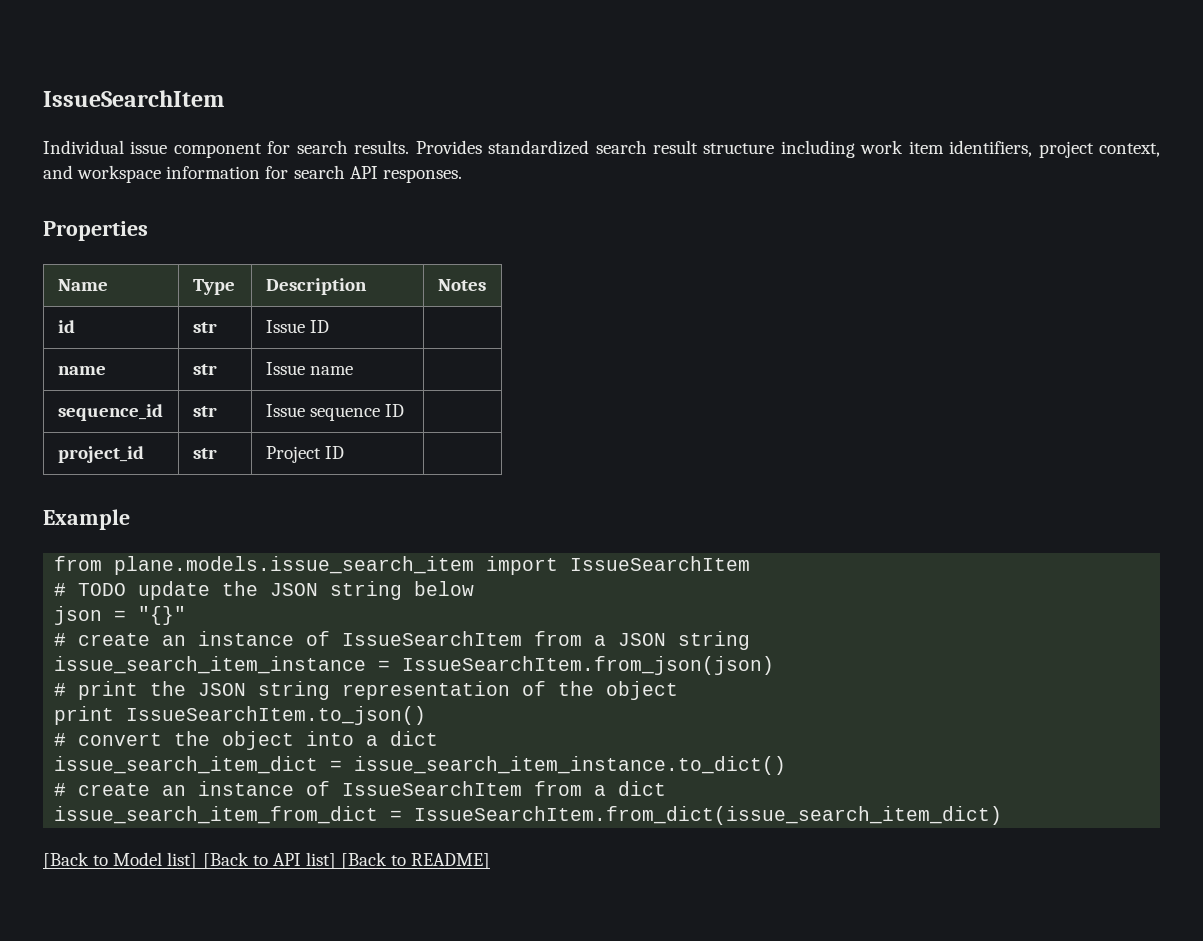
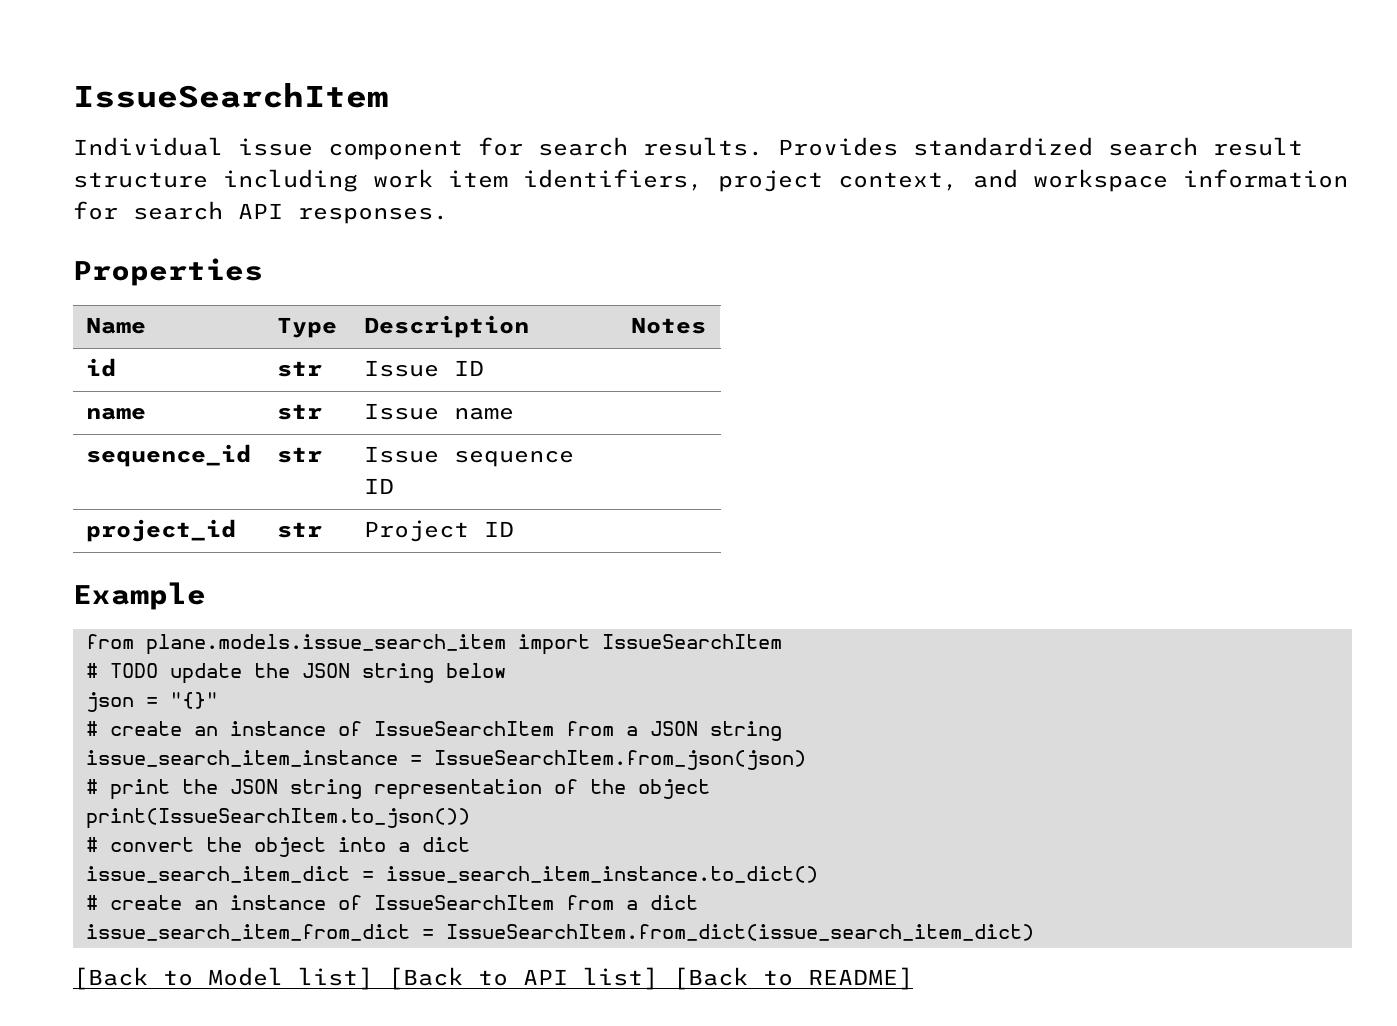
- print IssueSearchItem.to_json()
+ print(IssueSearchItem.to_json())

